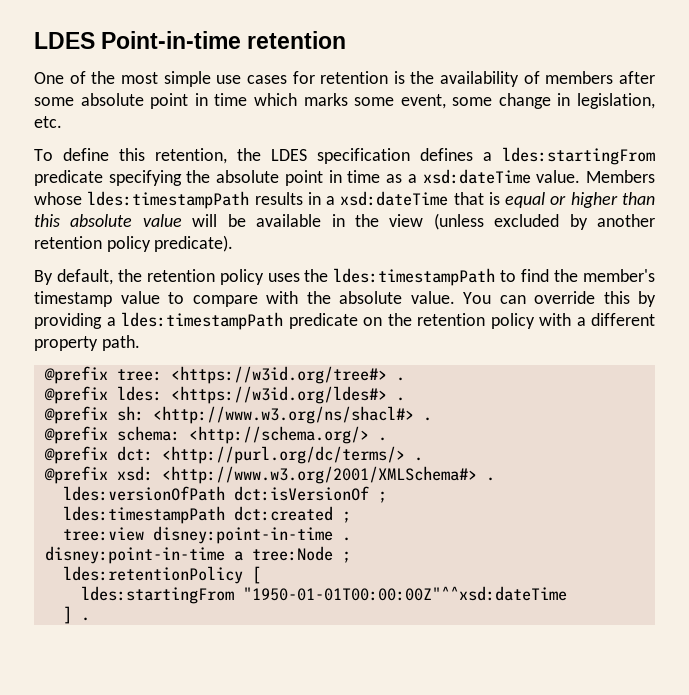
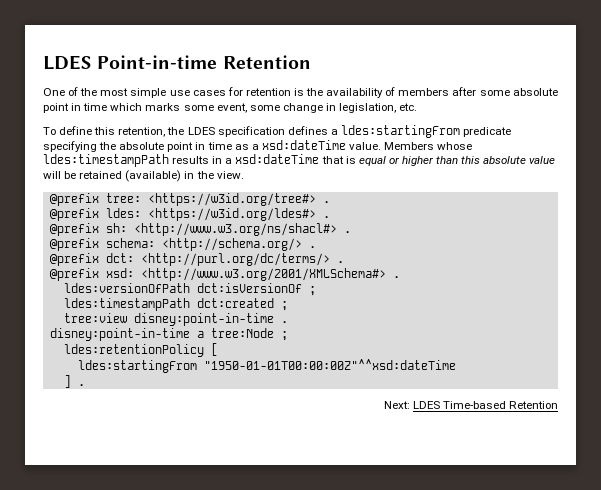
- LDES Point-in-time retention
+ LDES Point-in-time Retention
- Members whose ldes:timestampPath results in a xsd:dateTime that is equal or higher than this absolute value will be available in the view (unless excluded by another retention policy predicate).
- By default, the retention policy uses the ldes:timestampPath to find the member's timestamp value to compare with the absolute value. You can override this by providing a ldes:timestampPath predicate on the retention policy with a different property path.
+ Members whose ldes:timestampPath results in a xsd:dateTime that is equal or higher than this absolute value will be retained (available) in the view.
+ Next: LDES Time-based Retention

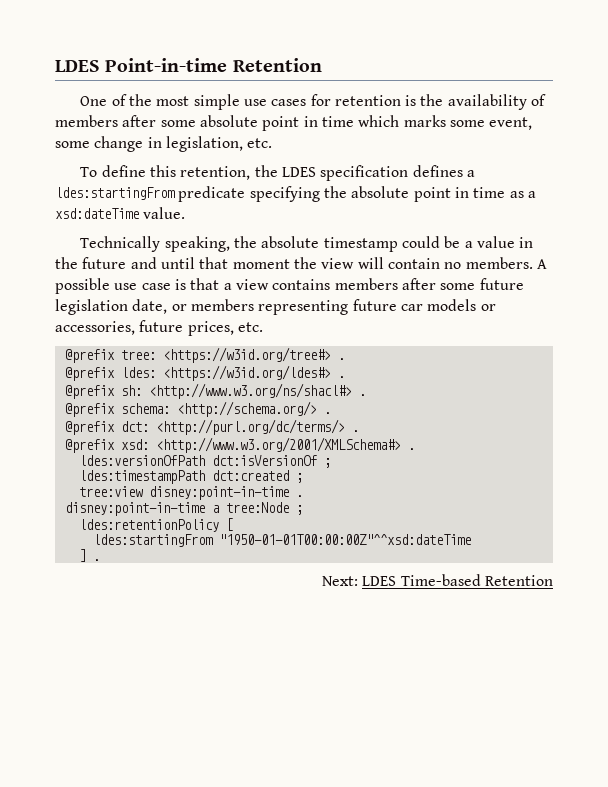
- To define this retention, the LDES specification defines a ldes:startingFrom predicate specifying the absolute point in time as a xsd:dateTime value. Members whose ldes:timestampPath results in a xsd:dateTime that is equal or higher than this absolute value will be retained (available) in the view.
+ To define this retention, the LDES specification defines a ldes:startingFrom predicate specifying the absolute point in time as a xsd:dateTime value.
+ Technically speaking, the absolute timestamp could be a value in the future and until that moment the view will contain no members. A possible use case is that a view contains members after some future legislation date, or members representing future car models or accessories, future prices, etc.

